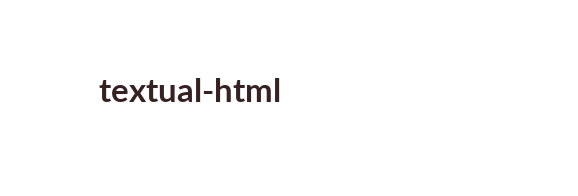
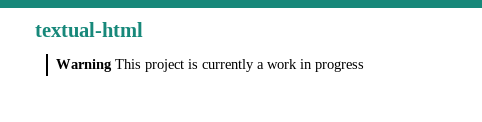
+ Warning This project is currently a work in progress

